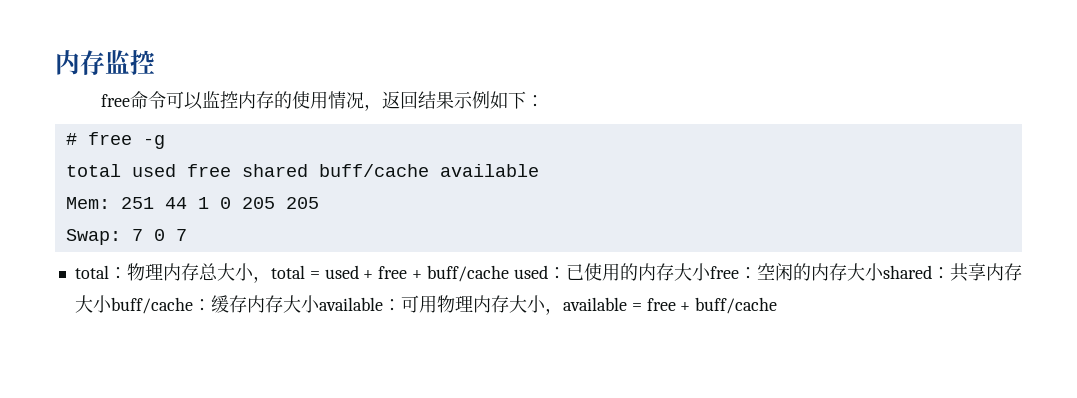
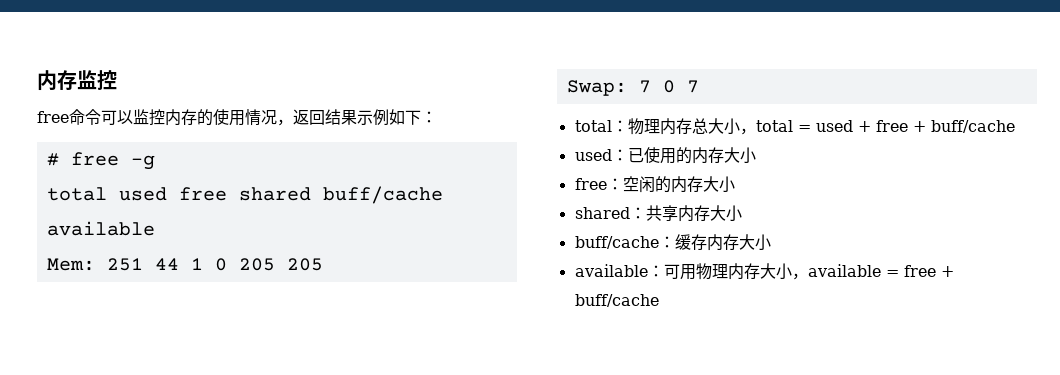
- total：物理内存总大小，total = used + free + buff/cache used：已使用的内存大小free：空闲的内存大小shared：共享内存大小buff/cache：缓存内存大小available：可用物理内存大小，available = free + buff/cache
+ total：物理内存总大小，total = used + free + buff/cache
+ used：已使用的内存大小
+ free：空闲的内存大小
+ shared：共享内存大小
+ buff/cache：缓存内存大小
+ available：可用物理内存大小，available = free + buff/cache

